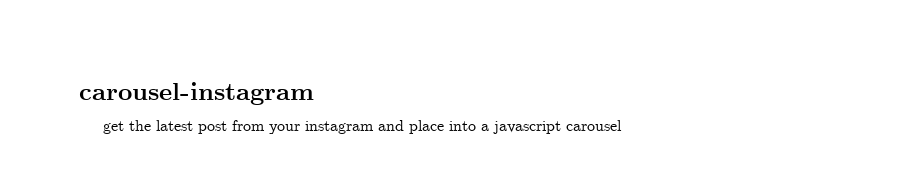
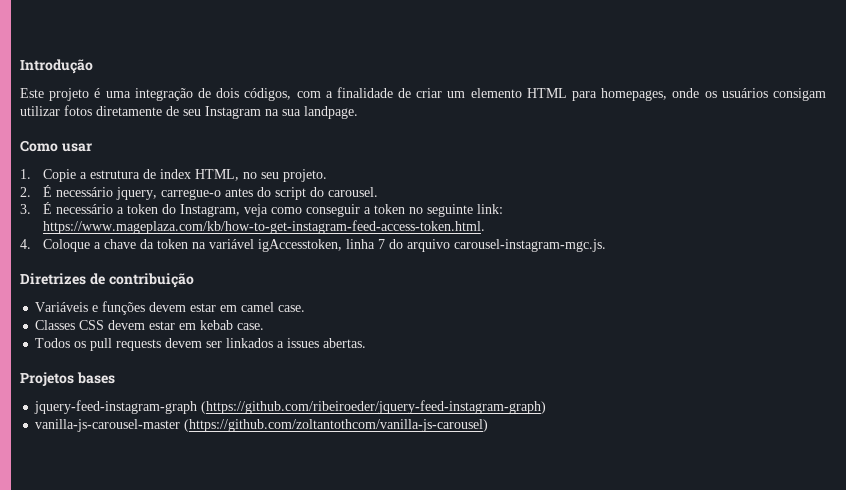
- carousel-instagram
- get the latest post from your instagram and place into a javascript carousel
+ Introdução
+ Este projeto é uma integração de dois códigos, com a finalidade de criar um elemento HTML para homepages, onde os usuários consigam utilizar fotos diretamente de seu Instagram na sua landpage.
+ Como usar
+ 1. Copie a estrutura de index HTML, no seu projeto.
+ 2. É necessário jquery, carregue-o antes do script do carousel.
+ 3. É necessário a token do Instagram, veja como conseguir a token no seguinte link: https://www.mageplaza.com/kb/how-to-get-instagram-feed-access-token.html.
+ 4. Coloque a chave da token na variável igAccesstoken, linha 7 do arquivo carousel-instagram-mgc.js.
+ Diretrizes de contribuição
+ Variáveis e funções devem estar em camel case.
+ Classes CSS devem estar em kebab case.
+ Todos os pull requests devem ser linkados a issues abertas.
+ Projetos bases
+ jquery-feed-instagram-graph (https://github.com/ribeiroeder/jquery-feed-instagram-graph)
+ vanilla-js-carousel-master (https://github.com/zoltantothcom/vanilla-js-carousel)

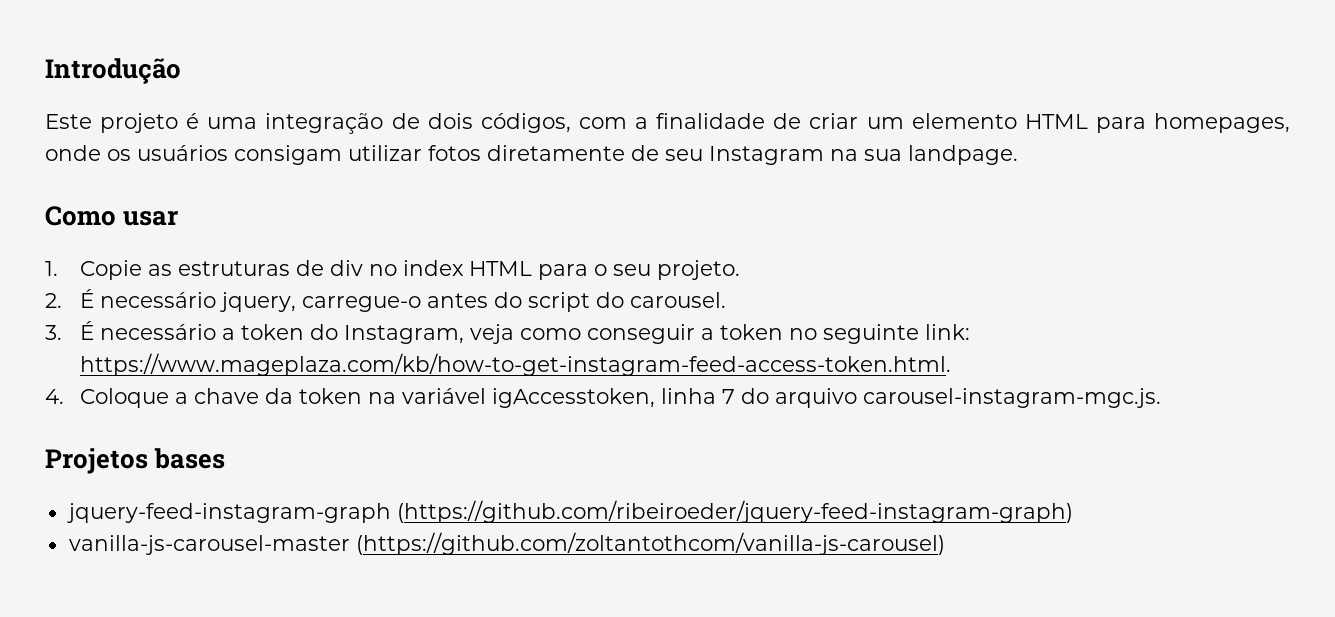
- 1. Copie a estrutura de index HTML, no seu projeto.
+ 1. Copie as estruturas de div no index HTML para o seu projeto.
- Diretrizes de contribuição
- Variáveis e funções devem estar em camel case.
- Classes CSS devem estar em kebab case.
- Todos os pull requests devem ser linkados a issues abertas.

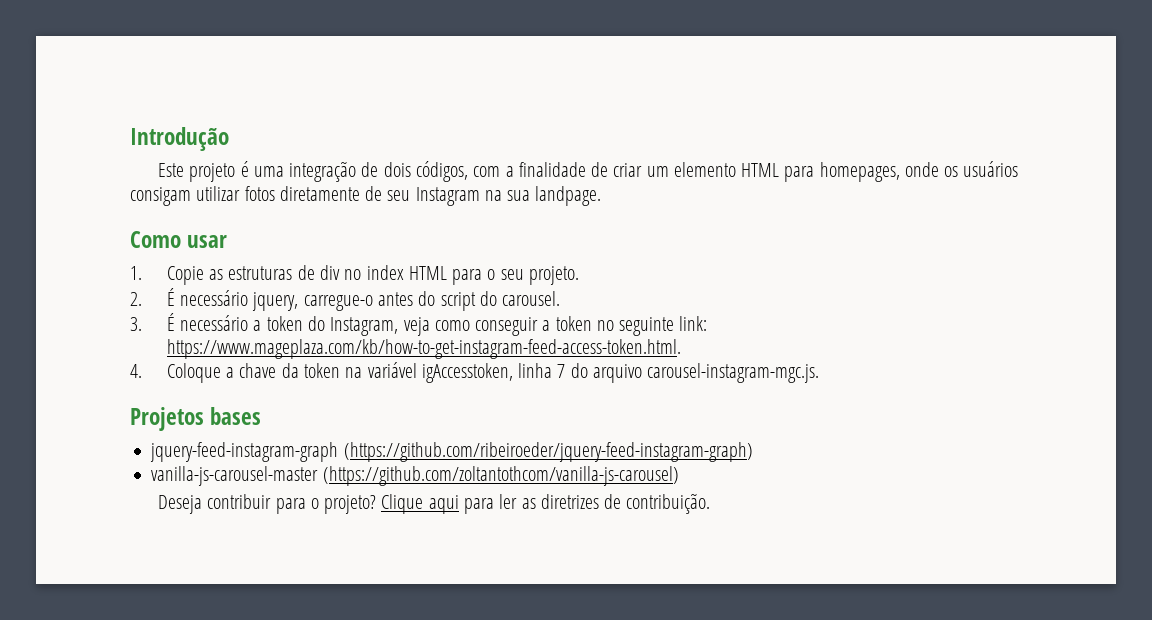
+ Deseja contribuir para o projeto? Clique aqui para ler as diretrizes de contribuição.

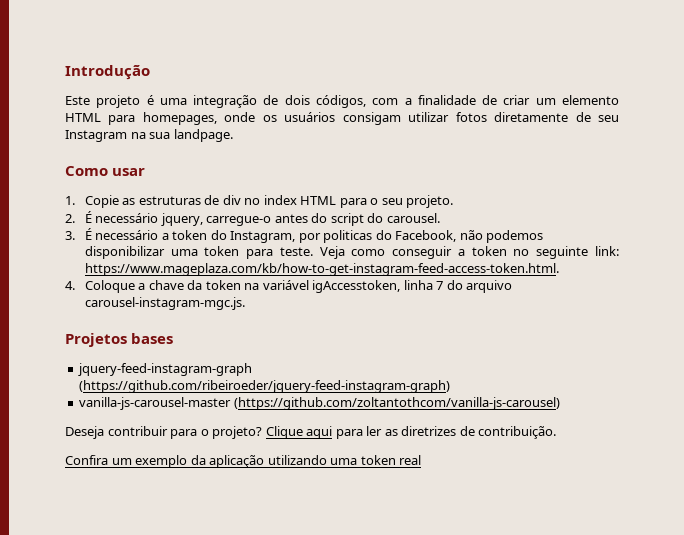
- 3. É necessário a token do Instagram, veja como conseguir a token no seguinte link: https://www.mageplaza.com/kb/how-to-get-instagram-feed-access-token.html.
+ 3. É necessário a token do Instagram, por politicas do Facebook, não podemos disponibilizar uma token para teste. Veja como conseguir a token no seguinte link: https://www.mageplaza.com/kb/how-to-get-instagram-feed-access-token.html.
+ Confira um exemplo da aplicação utilizando uma token real

